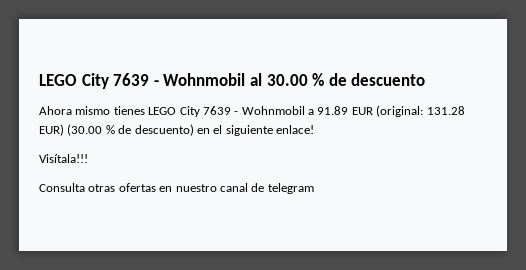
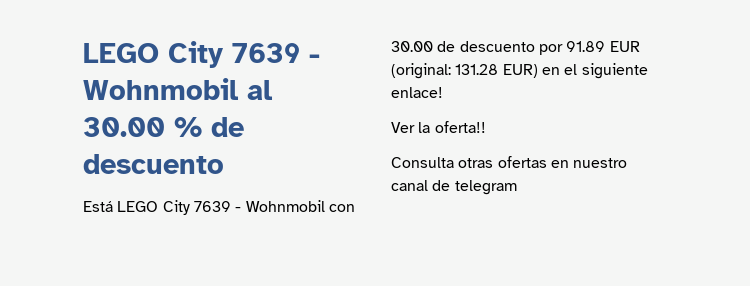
- Ahora mismo tienes LEGO City 7639 - Wohnmobil a 91.89 EUR (original: 131.28 EUR) (30.00 % de descuento) en el siguiente enlace!
+ Está LEGO City 7639 - Wohnmobil con 30.00 de descuento por 91.89 EUR (original: 131.28 EUR) en el siguiente enlace!
- Visítala!!!
+ Ver la oferta!!

